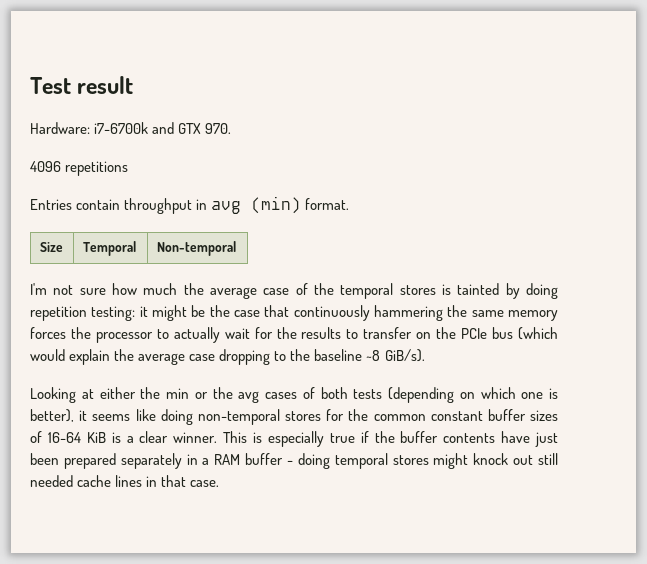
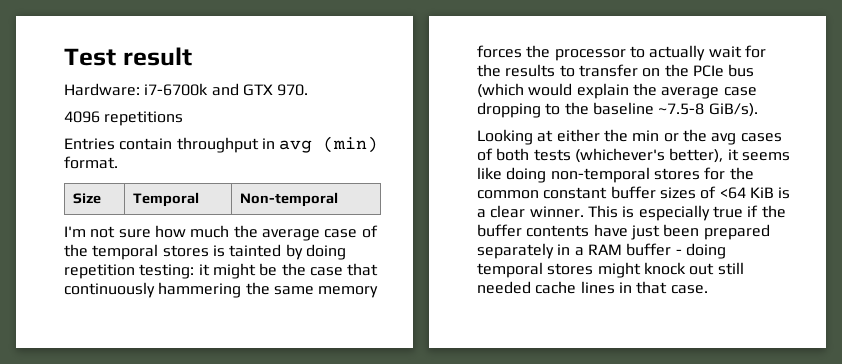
- I'm not sure how much the average case of the temporal stores is tainted by doing repetition testing: it might be the case that continuously hammering the same memory forces the processor to actually wait for the results to transfer on the PCIe bus (which would explain the average case dropping to the baseline ~8 GiB/s).
+ I'm not sure how much the average case of the temporal stores is tainted by doing repetition testing: it might be the case that continuously hammering the same memory forces the processor to actually wait for the results to transfer on the PCIe bus (which would explain the average case dropping to the baseline ~7.5-8 GiB/s).
- Looking at either the min or the avg cases of both tests (depending on which one is better), it seems like doing non-temporal stores for the common constant buffer sizes of 16-64 KiB is a clear winner.
+ Looking at either the min or the avg cases of both tests (whichever's better), it seems like doing non-temporal stores for the common constant buffer sizes of <64 KiB is a clear winner.

